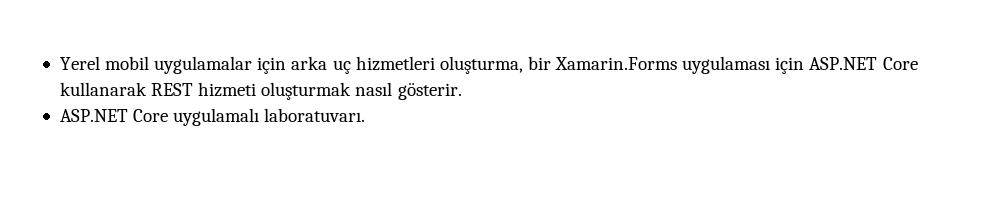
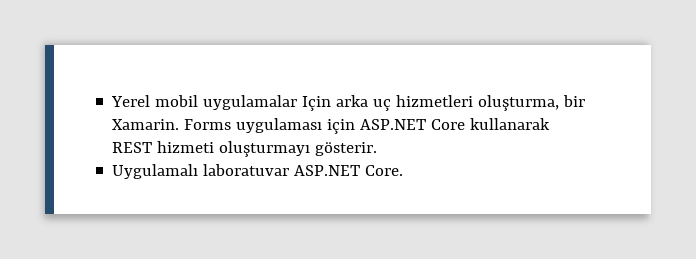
- Yerel mobil uygulamalar için arka uç hizmetleri oluşturma, bir Xamarin.Forms uygulaması için ASP.NET Core kullanarak REST hizmeti oluşturmak nasıl gösterir.
+ Yerel mobil uygulamalar Için arka uç hizmetleri oluşturma, bir Xamarin. Forms uygulaması için ASP.NET Core kullanarak REST hizmeti oluşturmayı gösterir.
- ASP.NET Core uygulamalı laboratuvarı.
+ Uygulamalı laboratuvar ASP.NET Core.

